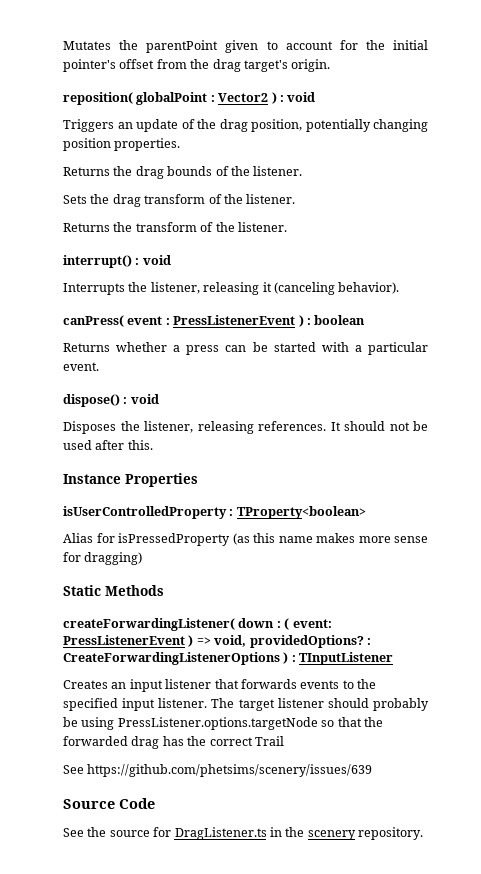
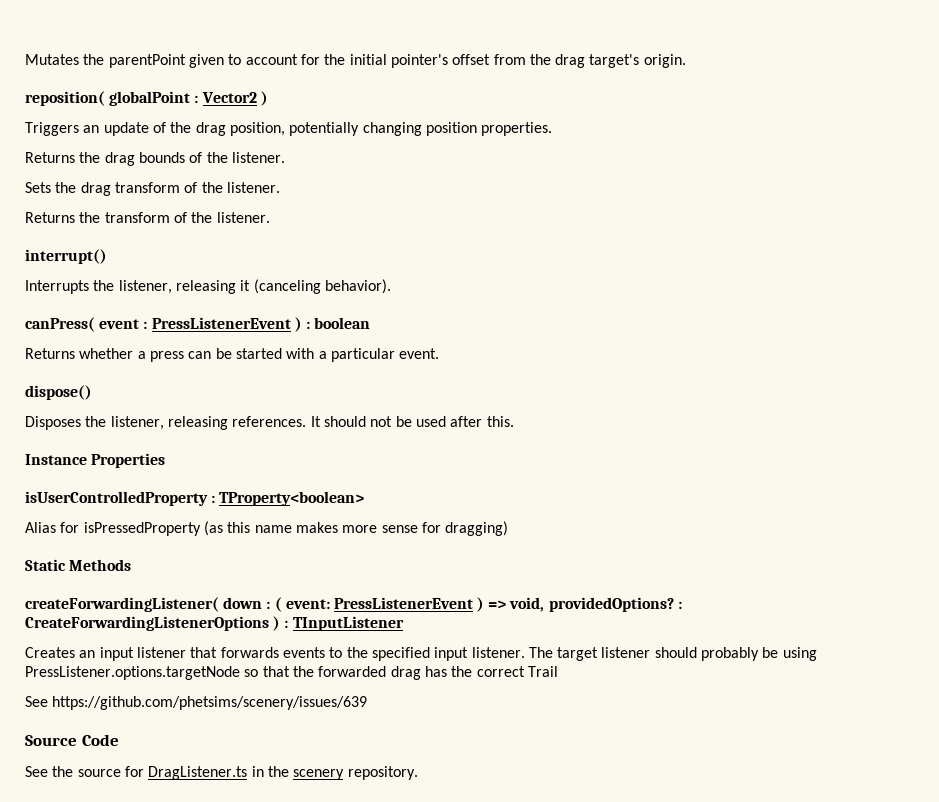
- reposition( globalPoint : Vector2 ) : void
+ reposition( globalPoint : Vector2 )
- interrupt() : void
+ interrupt()
- dispose() : void
+ dispose()

